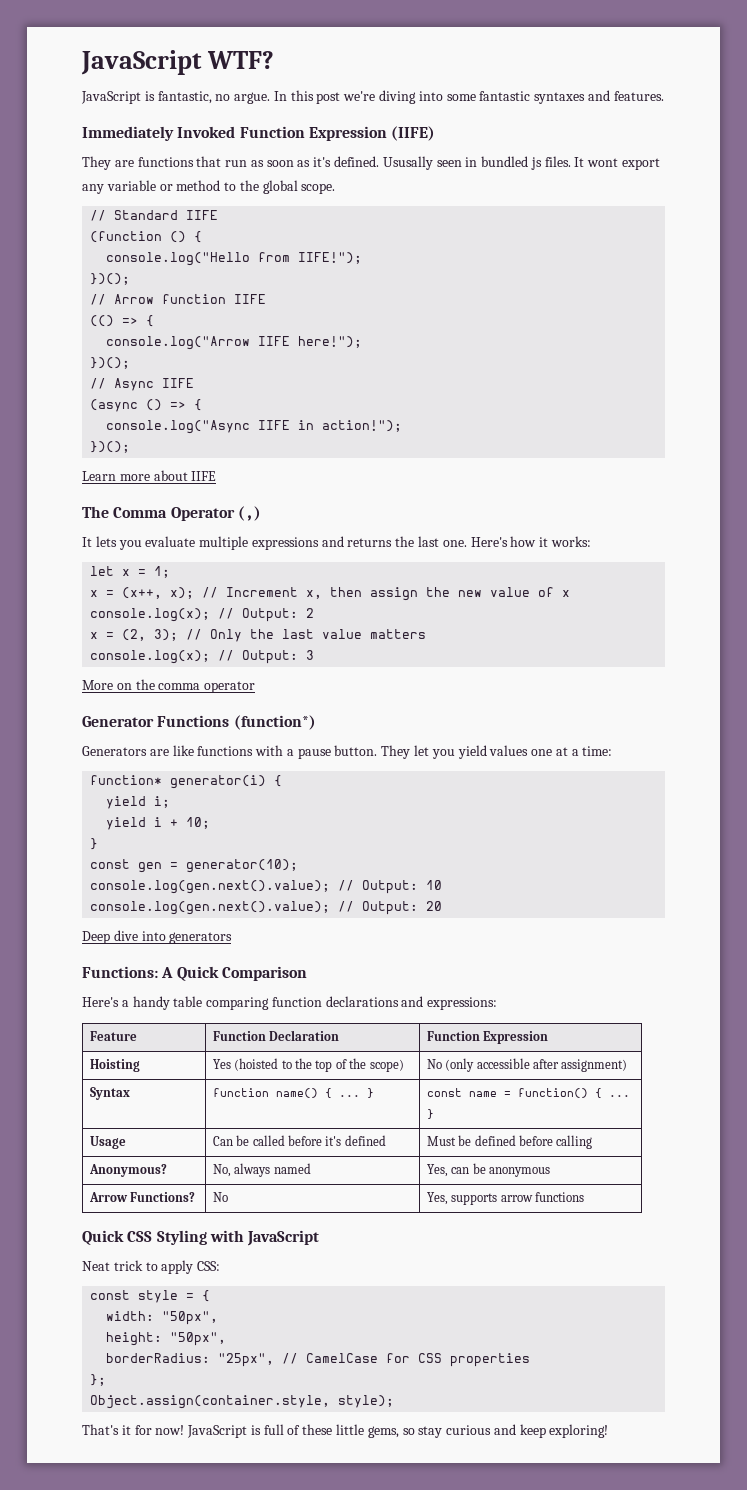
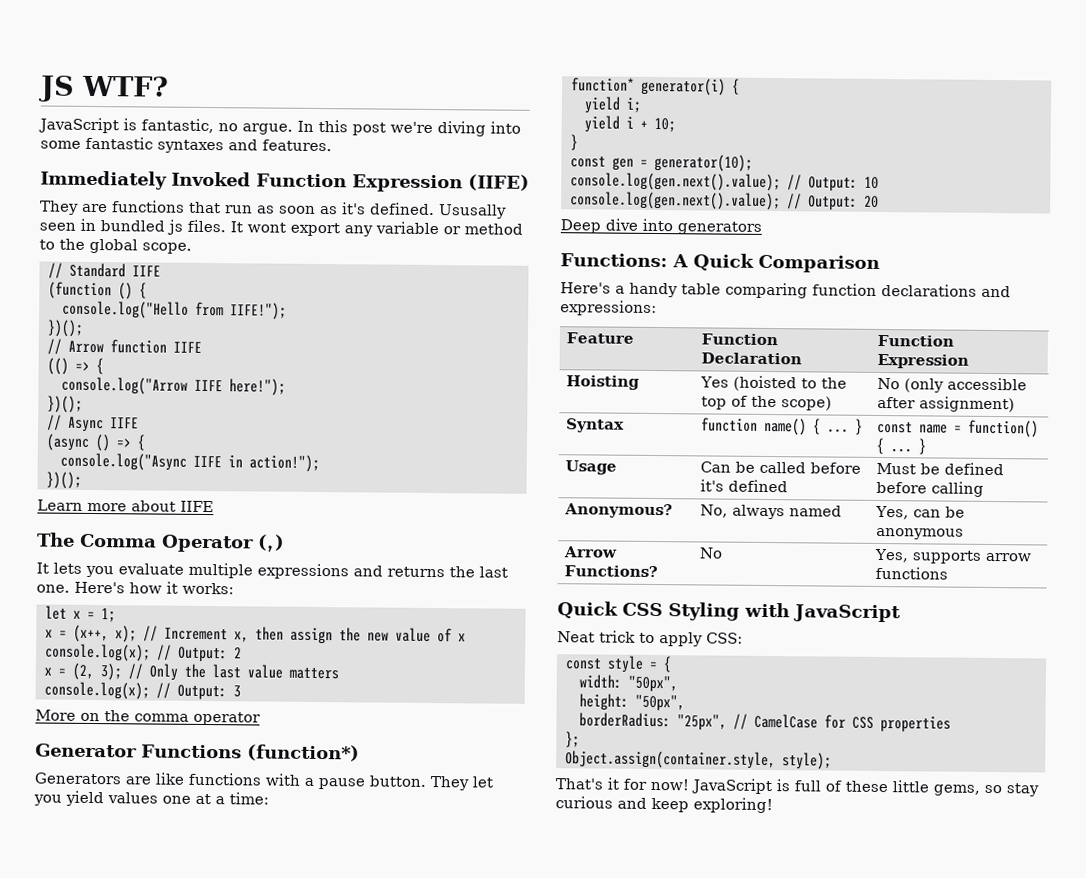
- JavaScript WTF?
+ JS WTF?

